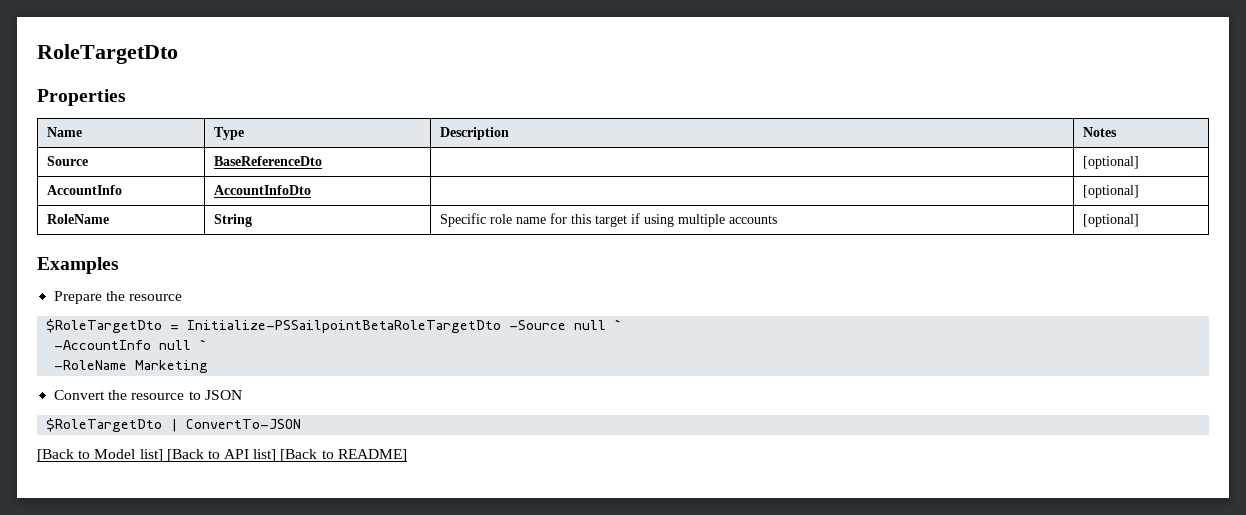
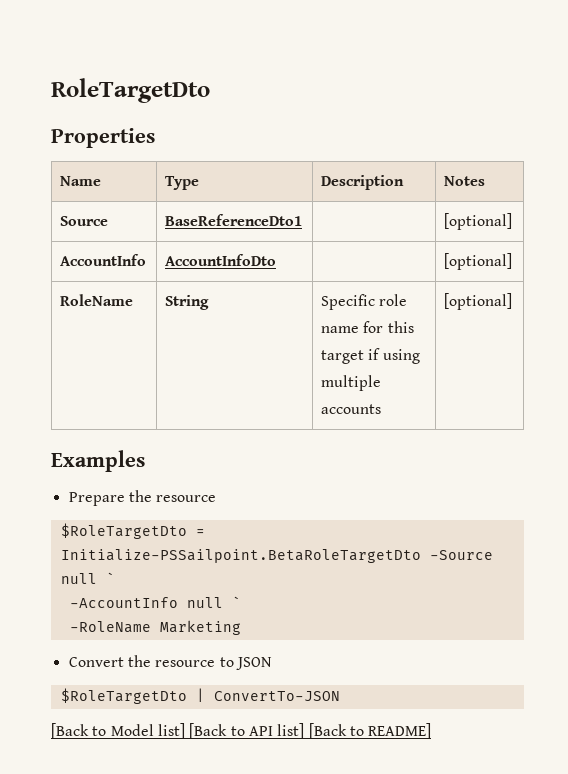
- Source | BaseReferenceDto | | [optional]
+ Source | BaseReferenceDto1 | | [optional]
- $RoleTargetDto = Initialize-PSSailpointBetaRoleTargetDto -Source null `
+ $RoleTargetDto = Initialize-PSSailpoint.BetaRoleTargetDto -Source null `

